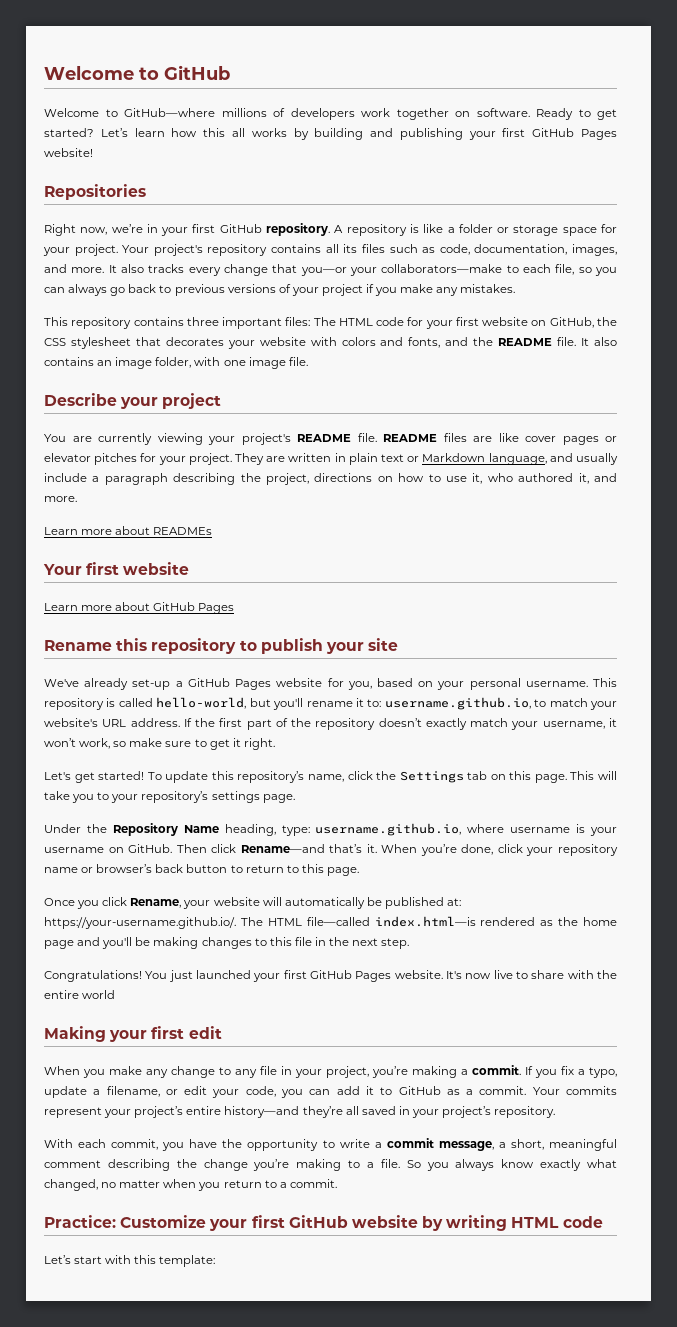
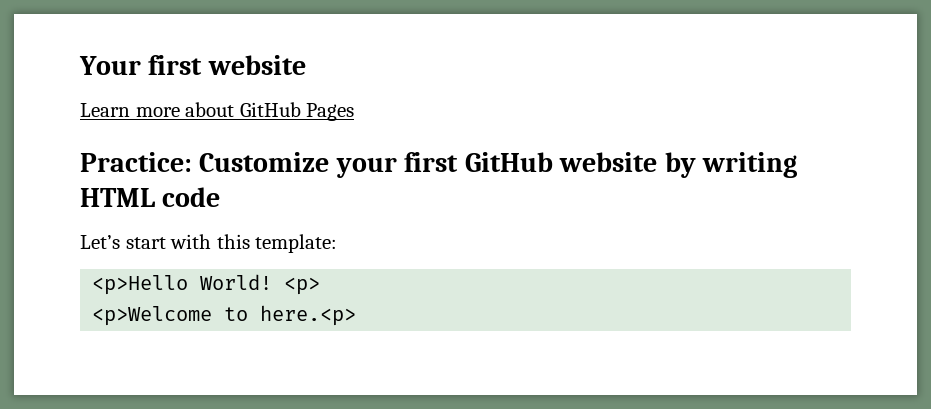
- Welcome to GitHub
- Welcome to GitHub—where millions of developers work together on software. Ready to get started? Let’s learn how this all works by building and publishing your first GitHub Pages website!
- Repositories
- Right now, we’re in your first GitHub repository. A repository is like a folder or storage space for your project. Your project's repository contains all its files such as code, documentation, images, and more. It also tracks every change that you—or your collaborators—make to each file, so you can always go back to previous versions of your project if you make any mistakes.
- This repository contains three important files: The HTML code for your first website on GitHub, the CSS stylesheet that decorates your website with colors and fonts, and the README file. It also contains an image folder, with one image file.
- Describe your project
- You are currently viewing your project's README file. README files are like cover pages or elevator pitches for your project. They are written in plain text or Markdown language, and usually include a paragraph describing the project, directions on how to use it, who authored it, and more.
- Learn more about READMEs
- Rename this repository to publish your site
- We've already set-up a GitHub Pages website for you, based on your personal username. This repository is called hello-world, but you'll rename it to: username.github.io, to match your website's URL address. If the first part of the repository doesn’t exactly match your username, it won’t work, so make sure to get it right.
- Let's get started! To update this repository’s name, click the Settings tab on this page. This will take you to your repository’s settings page.
- Under the Repository Name heading, type: username.github.io, where username is your username on GitHub. Then click Rename—and that’s it. When you’re done, click your repository name or browser’s back button to return to this page.
- Once you click Rename, your website will automatically be published at: https://your-username.github.io/. The HTML file—called index.html—is rendered as the home page and you'll be making changes to this file in the next step.
- Congratulations! You just launched your first GitHub Pages website. It's now live to share with the entire world
- Making your first edit
- When you make any change to any file in your project, you’re making a commit. If you fix a typo, update a filename, or edit your code, you can add it to GitHub as a commit. Your commits represent your project’s entire history—and they’re all saved in your project’s repository.
- With each commit, you have the opportunity to write a commit message, a short, meaningful comment describing the change you’re making to a file. So you always know exactly what changed, no matter when you return to a commit.
+ <p>Hello World! <p>
+ <p>Welcome to here.<p>

